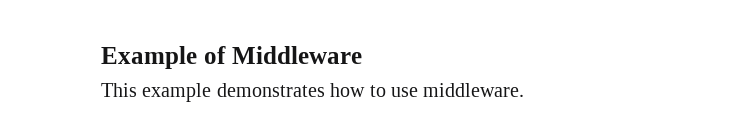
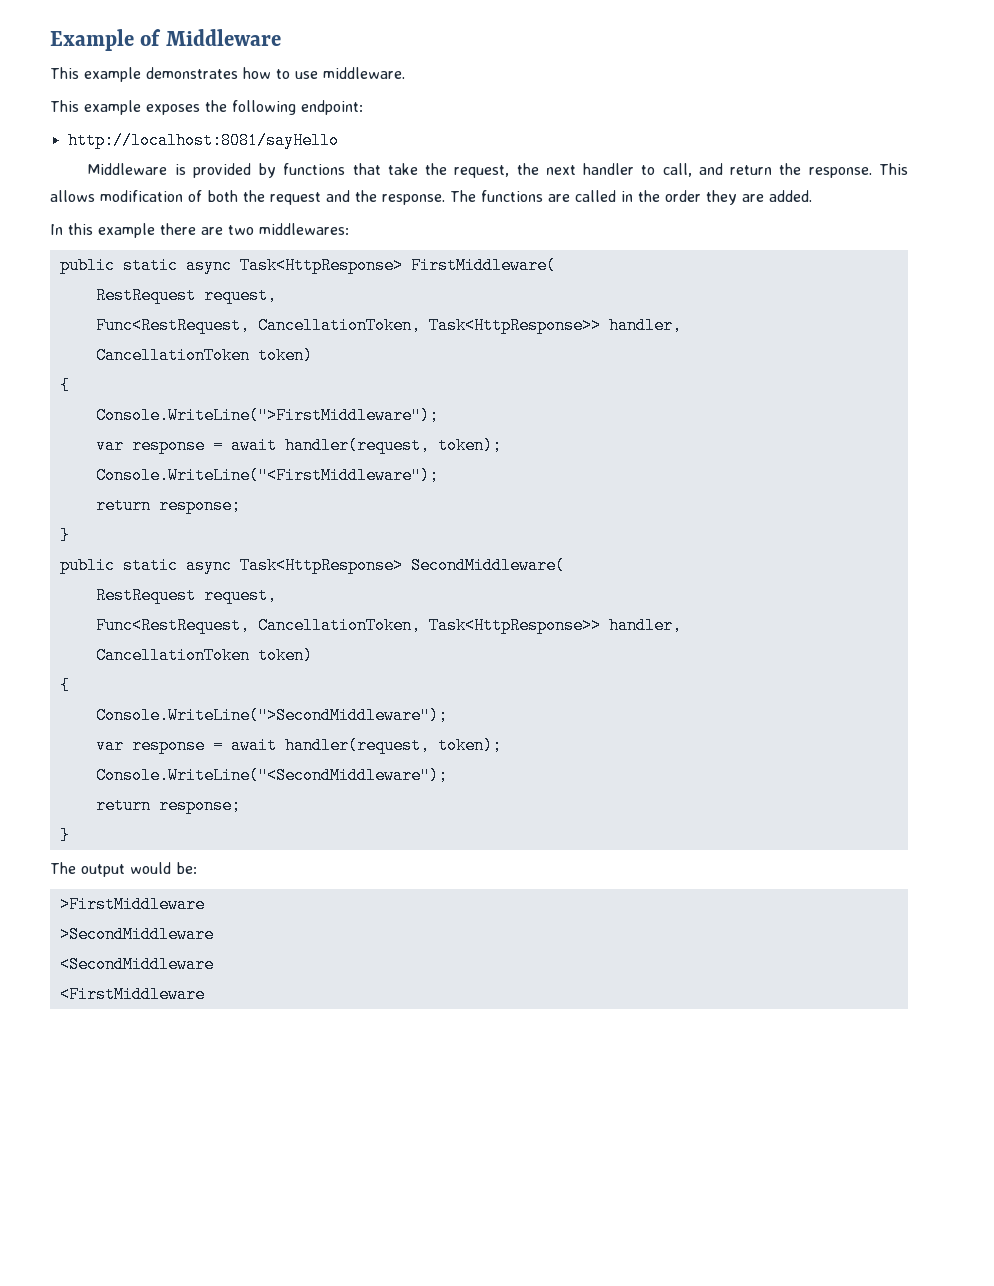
+ This example exposes the following endpoint:
+ http://localhost:8081/sayHello
+ Middleware is provided by functions that take the request, the next handler to call, and return the response. This allows modification of both the request and the response. The functions are called in the order they are added.
+ In this example there are two middlewares:
+ public static async Task<HttpResponse> FirstMiddleware(
+ RestRequest request,
+ Func<RestRequest, CancellationToken, Task<HttpResponse>> handler,
+ CancellationToken token)
+ {
+ Console.WriteLine(">FirstMiddleware");
+ var response = await handler(request, token);
+ Console.WriteLine("<FirstMiddleware");
+ return response;
+ }
+ public static async Task<HttpResponse> SecondMiddleware(
+ RestRequest request,
+ Func<RestRequest, CancellationToken, Task<HttpResponse>> handler,
+ CancellationToken token)
+ {
+ Console.WriteLine(">SecondMiddleware");
+ var response = await handler(request, token);
+ Console.WriteLine("<SecondMiddleware");
+ return response;
+ }
+ The output would be:
+ >FirstMiddleware
+ >SecondMiddleware
+ <SecondMiddleware
+ <FirstMiddleware

